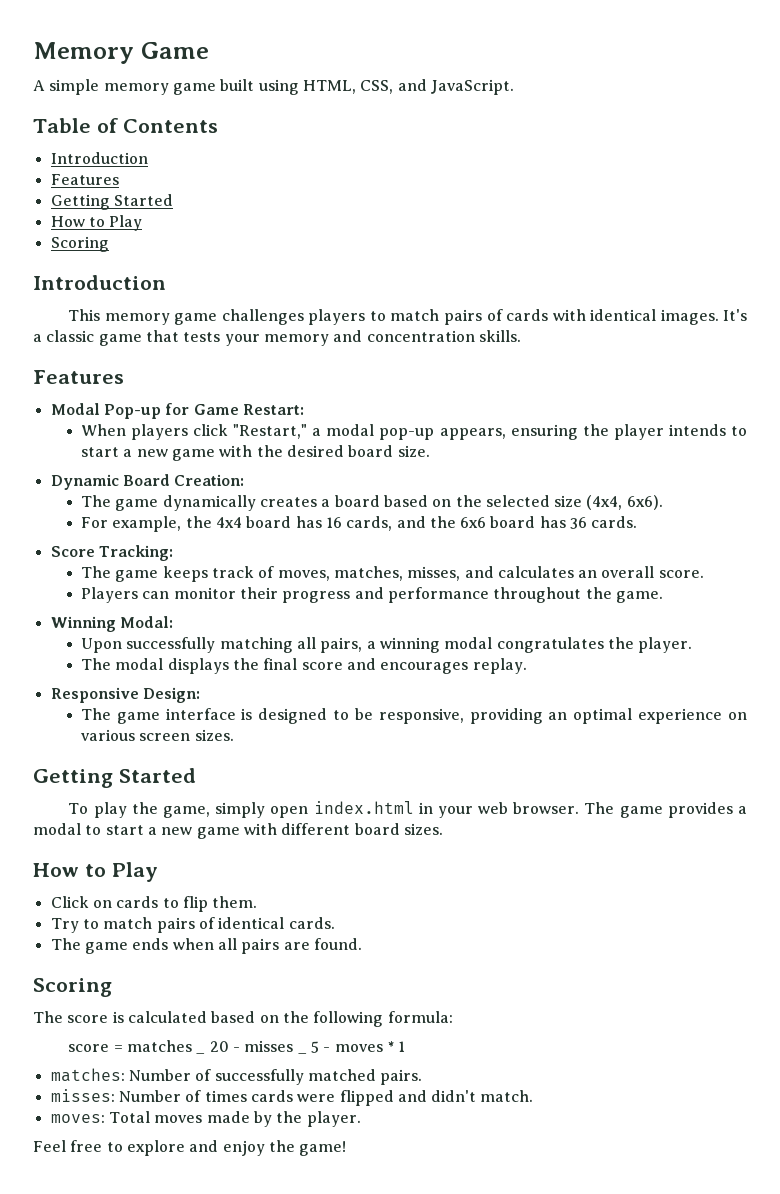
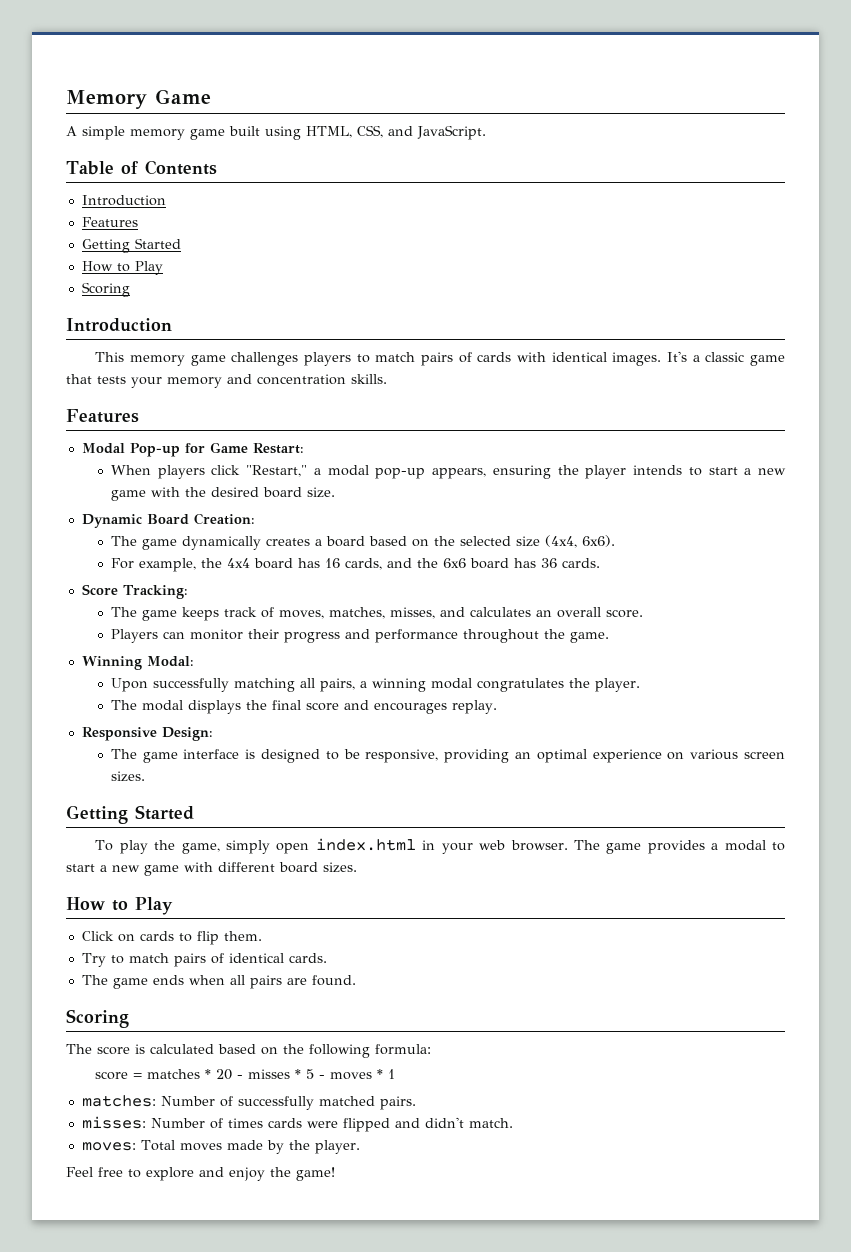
- score = matches _ 20 - misses _ 5 - moves * 1
+ score = matches * 20 - misses * 5 - moves * 1

